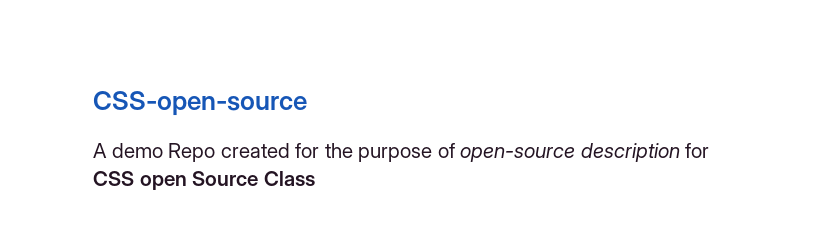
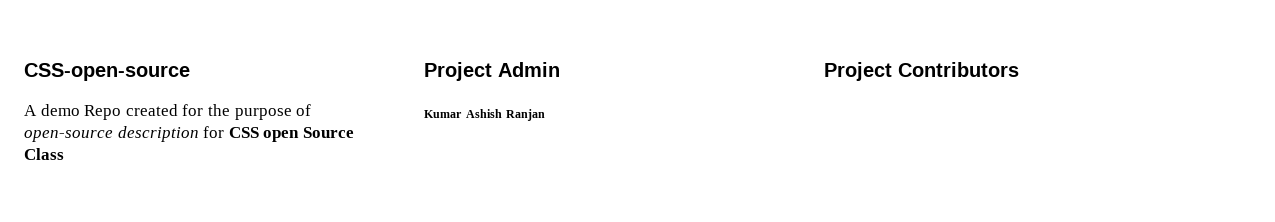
+ Project Admin
+ Kumar Ashish Ranjan
+ Project Contributors

